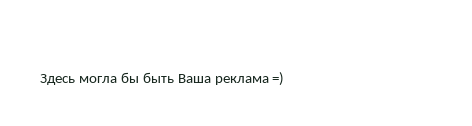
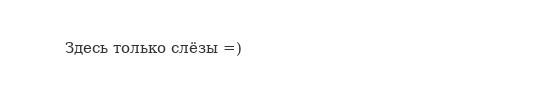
- Здесь могла бы быть Ваша реклама =)
+ Здесь только слёзы =)

